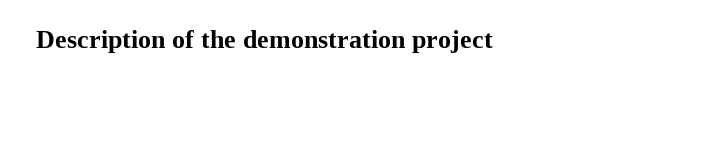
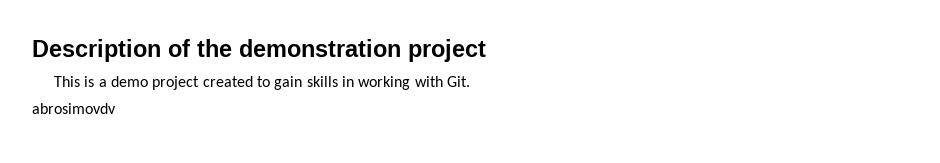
+ This is a demo project created to gain skills in working with Git.
+ abrosimovdv

